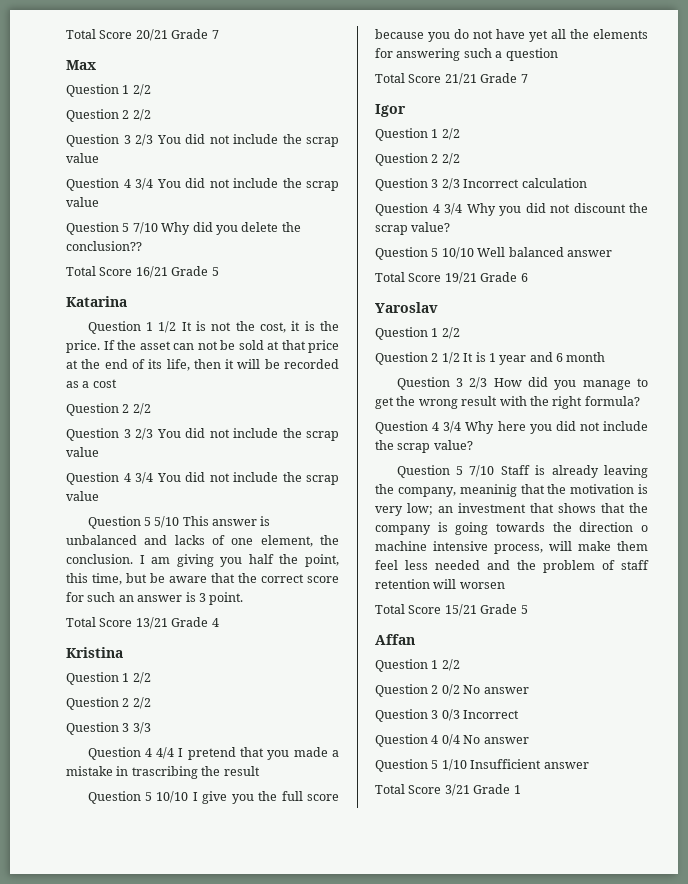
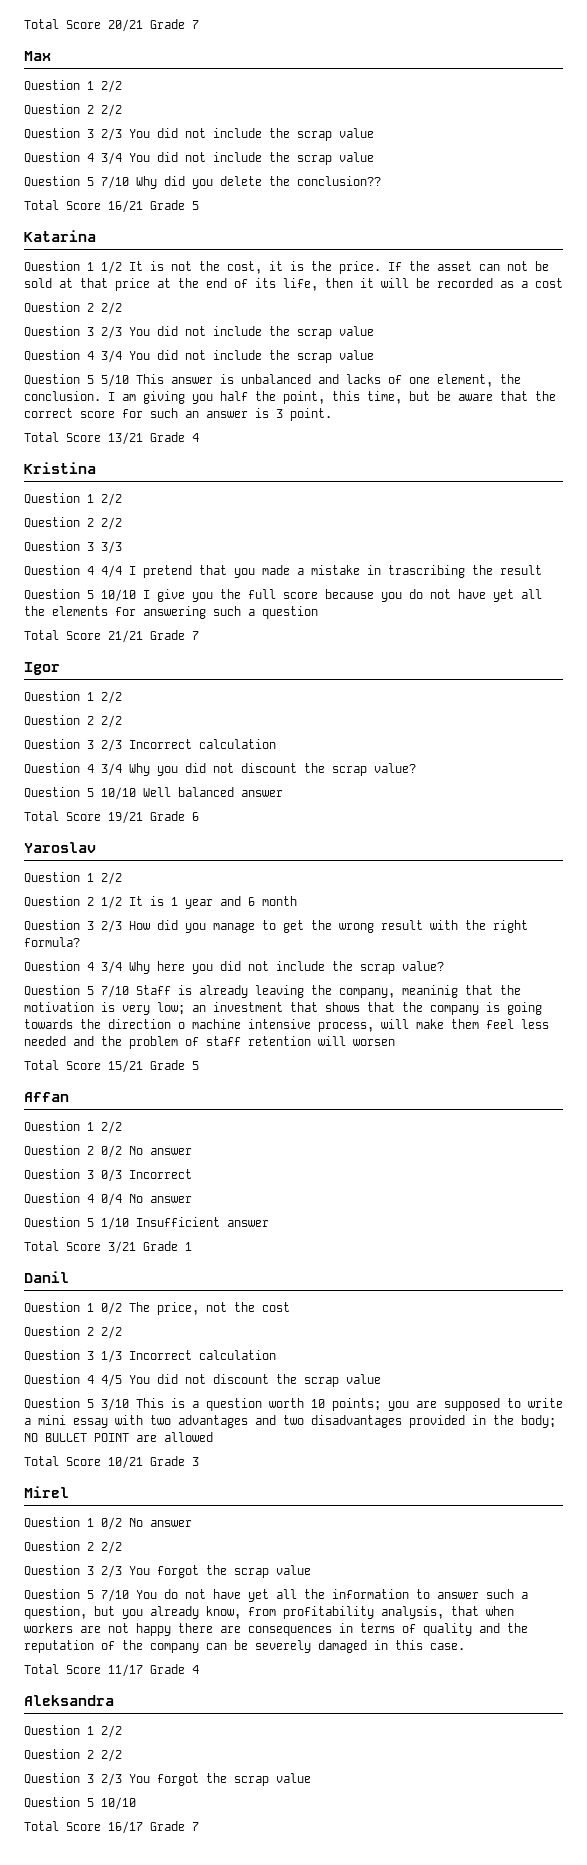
+ Danil
+ Question 1 0/2 The price, not the cost
+ Question 2 2/2
+ Question 3 1/3 Incorrect calculation
+ Question 4 4/5 You did not discount the scrap value
+ Question 5 3/10 This is a question worth 10 points; you are supposed to write a mini essay with two advantages and two disadvantages provided in the body; NO BULLET POINT are allowed
+ Total Score 10/21 Grade 3
+ Mirel
+ Question 1 0/2 No answer
+ Question 2 2/2
+ Question 3 2/3 You forgot the scrap value
+ Question 5 7/10 You do not have yet all the information to answer such a question, but you already know, from profitability analysis, that when workers are not happy there are consequences in terms of quality and the reputation of the company can be severely damaged in this case.
+ Total Score 11/17 Grade 4
+ Aleksandra
+ Question 1 2/2
+ Question 2 2/2
+ Question 3 2/3 You forgot the scrap value
+ Question 5 10/10
+ Total Score 16/17 Grade 7

